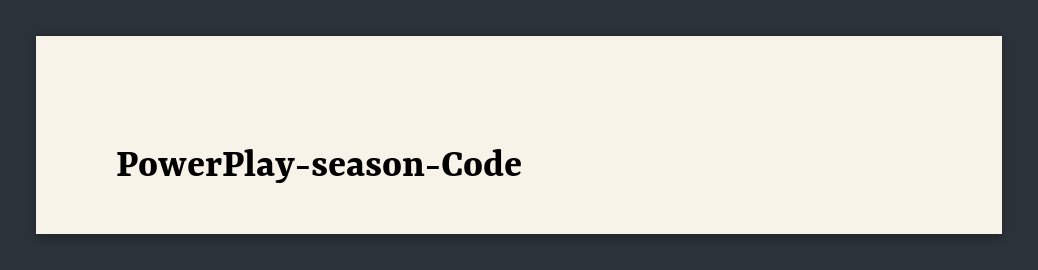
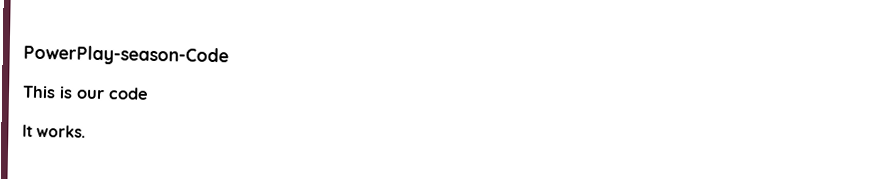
+ This is our code
+ It works.

